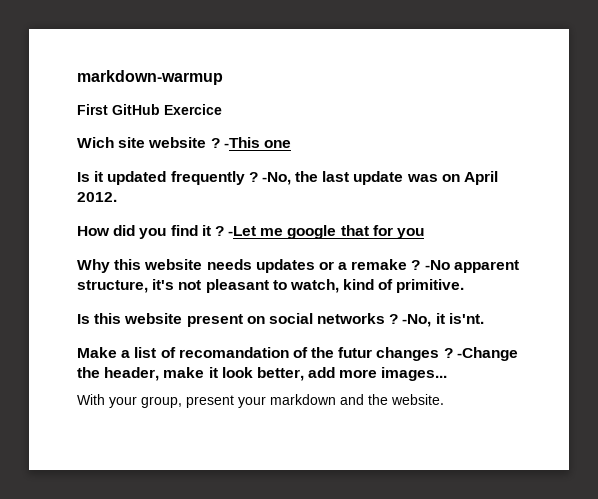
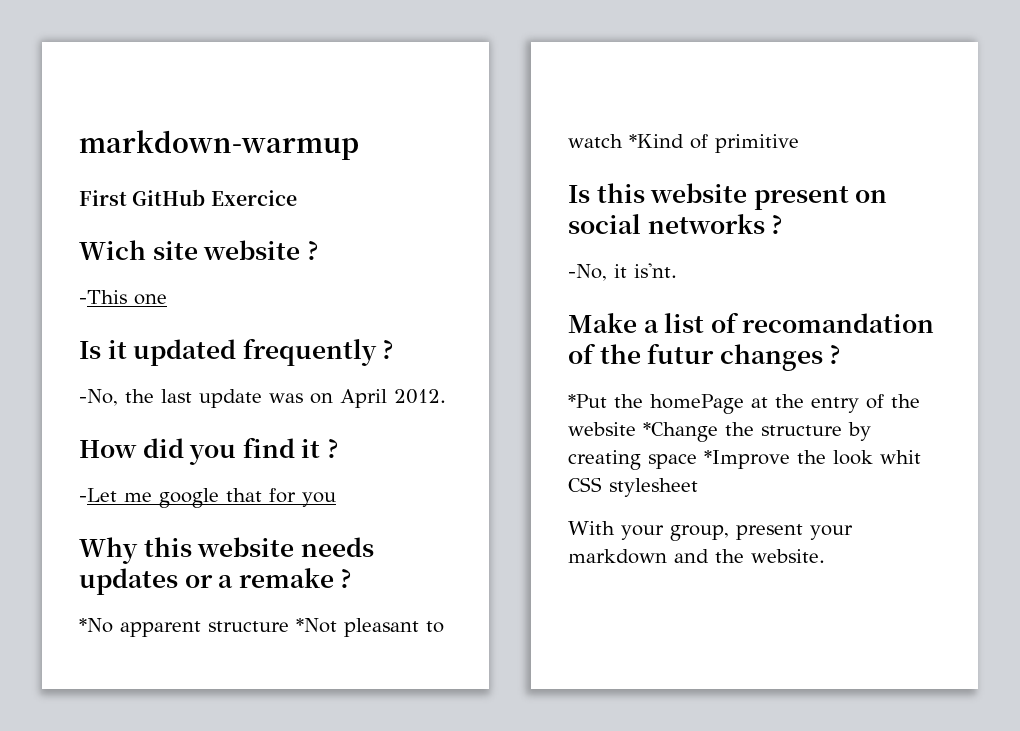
- Wich site website ? -This one
+ Wich site website ?
+ -This one
- Is it updated frequently ? -No, the last update was on April 2012.
+ Is it updated frequently ?
+ -No, the last update was on April 2012.
- How did you find it ? -Let me google that for you
+ How did you find it ?
+ -Let me google that for you
- Why this website needs updates or a remake ? -No apparent structure, it's not pleasant to watch, kind of primitive.
+ Why this website needs updates or a remake ?
+ *No apparent structure *Not pleasant to watch *Kind of primitive
- Is this website present on social networks ? -No, it is'nt.
+ Is this website present on social networks ?
+ -No, it is'nt.
- Make a list of recomandation of the futur changes ? -Change the header, make it look better, add more images...
+ Make a list of recomandation of the futur changes ?
+ *Put the homePage at the entry of the website *Change the structure by creating space *Improve the look whit CSS stylesheet

